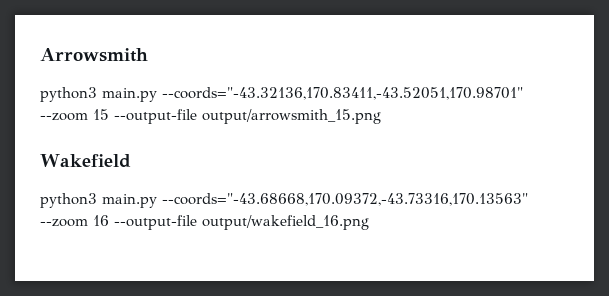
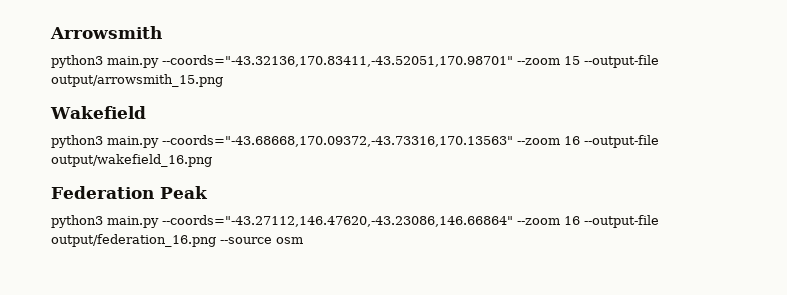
+ Federation Peak
+ python3 main.py --coords="-43.27112,146.47620,-43.23086,146.66864" --zoom 16 --output-file output/federation_16.png --source osm

